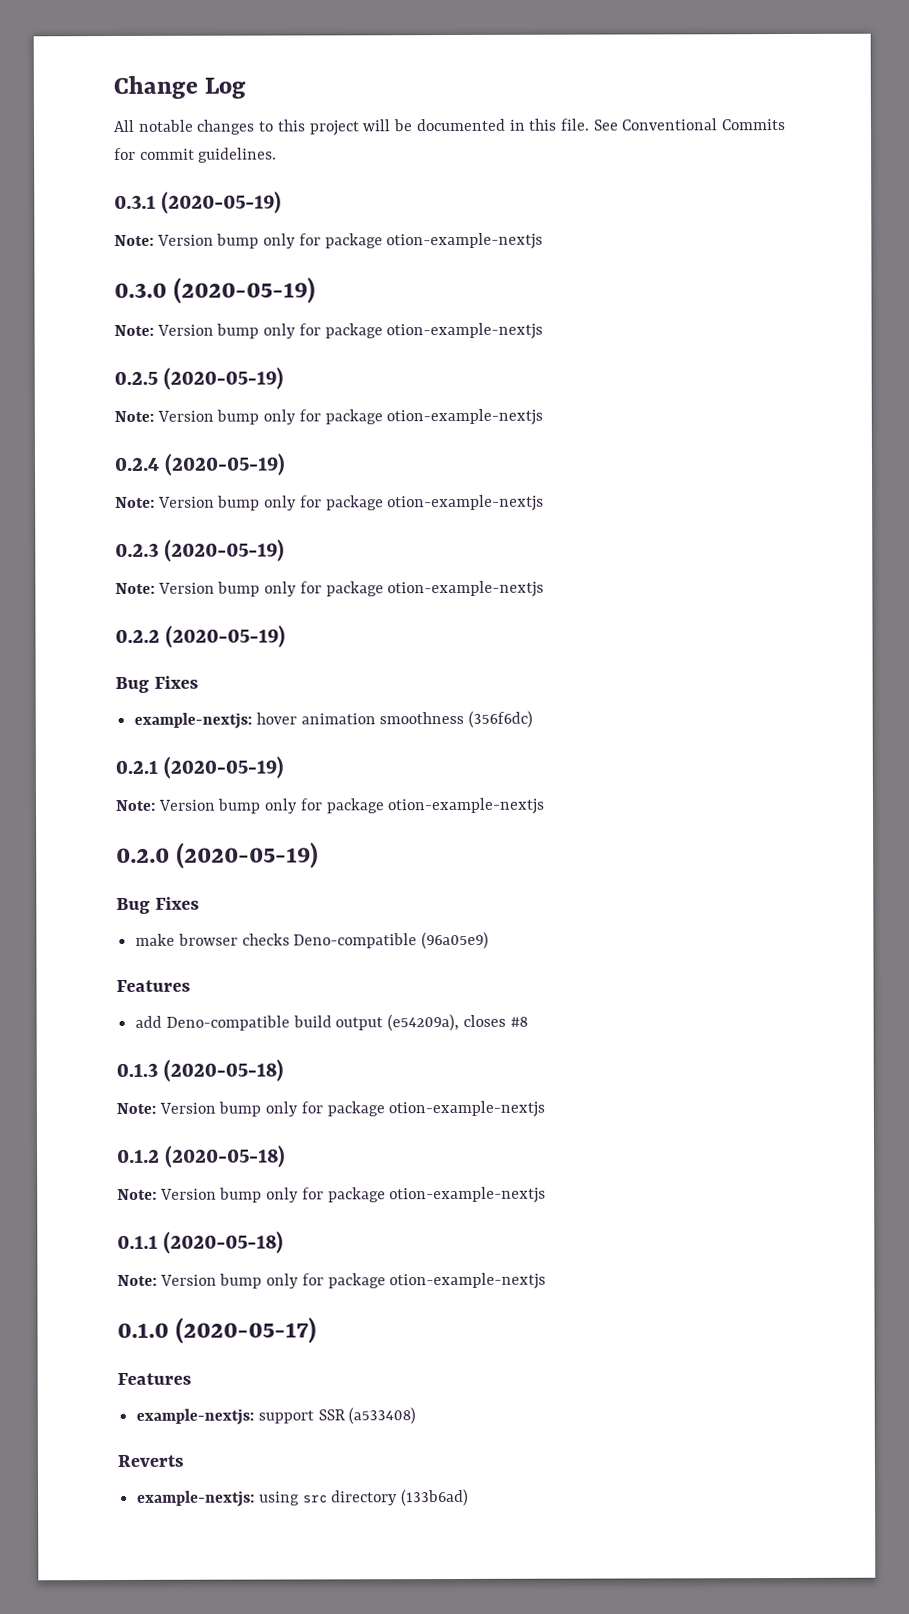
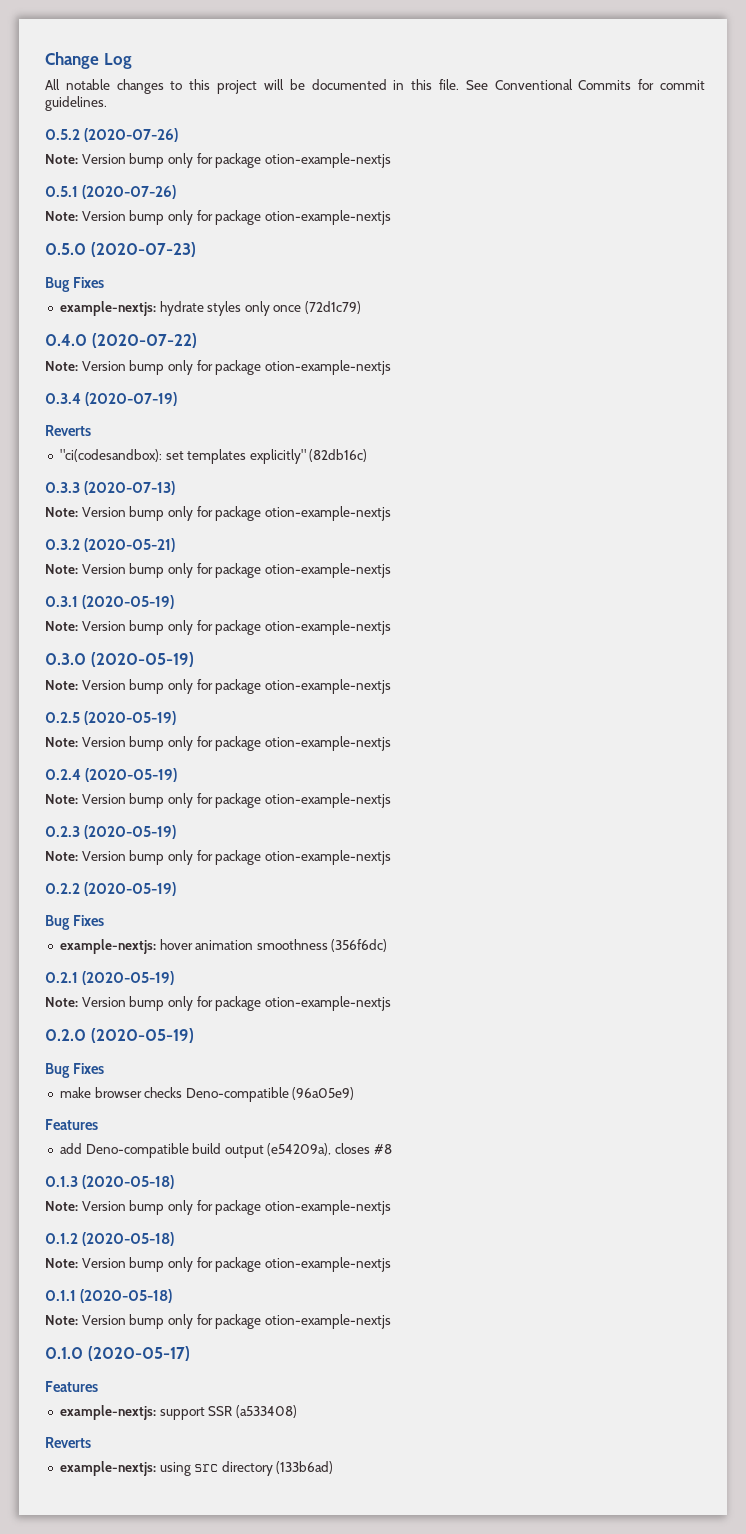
+ 0.5.2 (2020-07-26)
+ Note: Version bump only for package otion-example-nextjs
+ 0.5.1 (2020-07-26)
+ Note: Version bump only for package otion-example-nextjs
+ 0.5.0 (2020-07-23)
+ Bug Fixes
+ example-nextjs: hydrate styles only once (72d1c79)
+ 0.4.0 (2020-07-22)
+ Note: Version bump only for package otion-example-nextjs
+ 0.3.4 (2020-07-19)
+ Reverts
+ "ci(codesandbox): set templates explicitly" (82db16c)
+ 0.3.3 (2020-07-13)
+ Note: Version bump only for package otion-example-nextjs
+ 0.3.2 (2020-05-21)
+ Note: Version bump only for package otion-example-nextjs

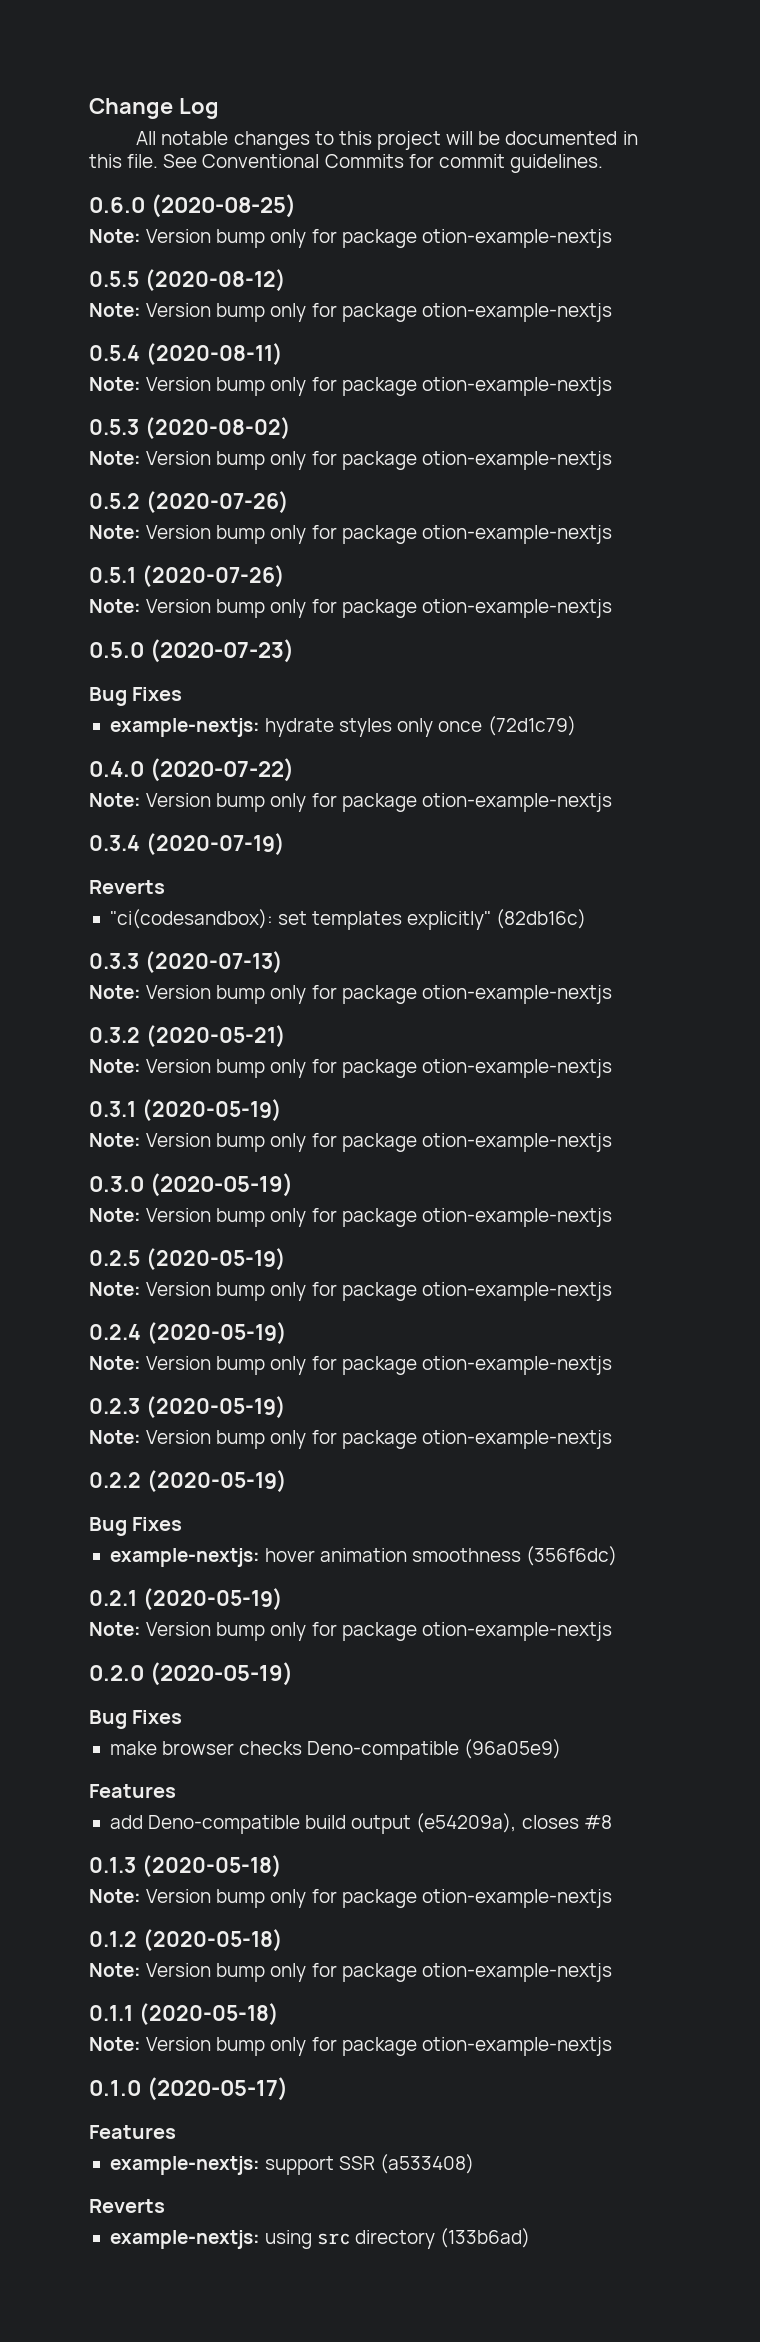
+ 0.6.0 (2020-08-25)
+ Note: Version bump only for package otion-example-nextjs
+ 0.5.5 (2020-08-12)
+ Note: Version bump only for package otion-example-nextjs
+ 0.5.4 (2020-08-11)
+ Note: Version bump only for package otion-example-nextjs
+ 0.5.3 (2020-08-02)
+ Note: Version bump only for package otion-example-nextjs

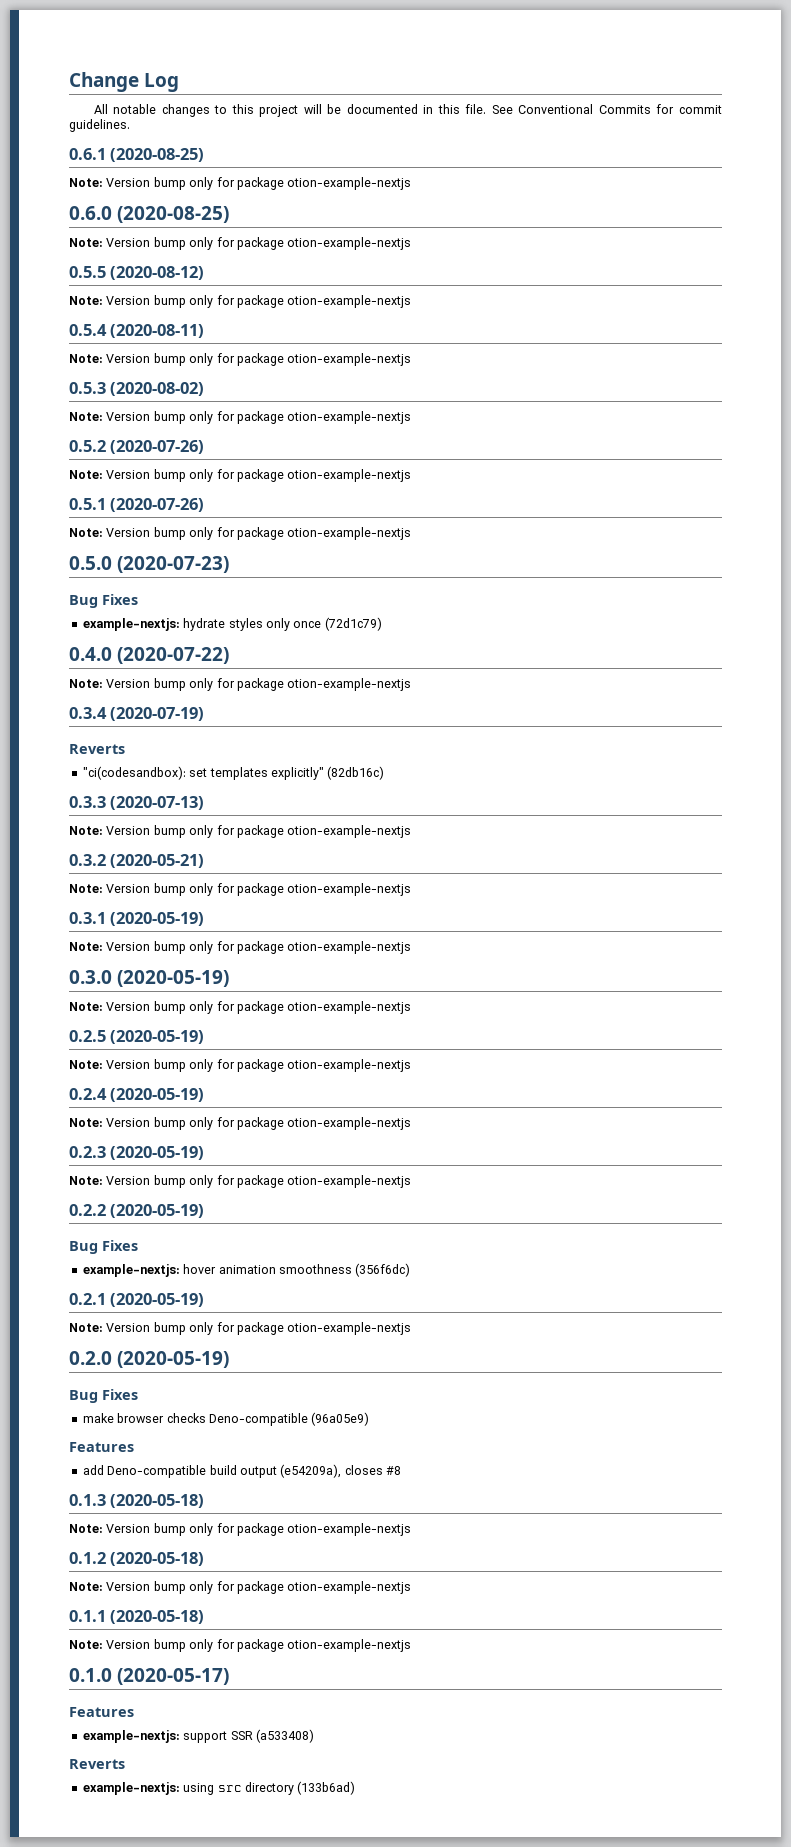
+ 0.6.1 (2020-08-25)
+ Note: Version bump only for package otion-example-nextjs

